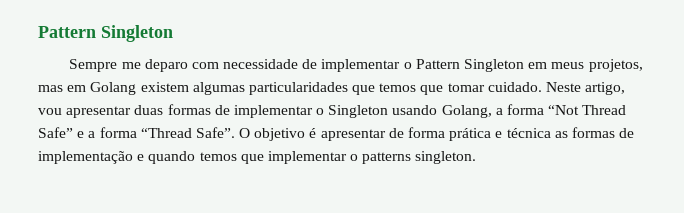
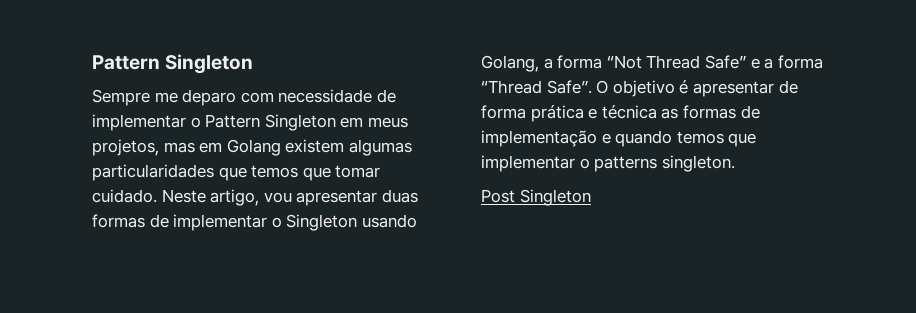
+ Post Singleton

